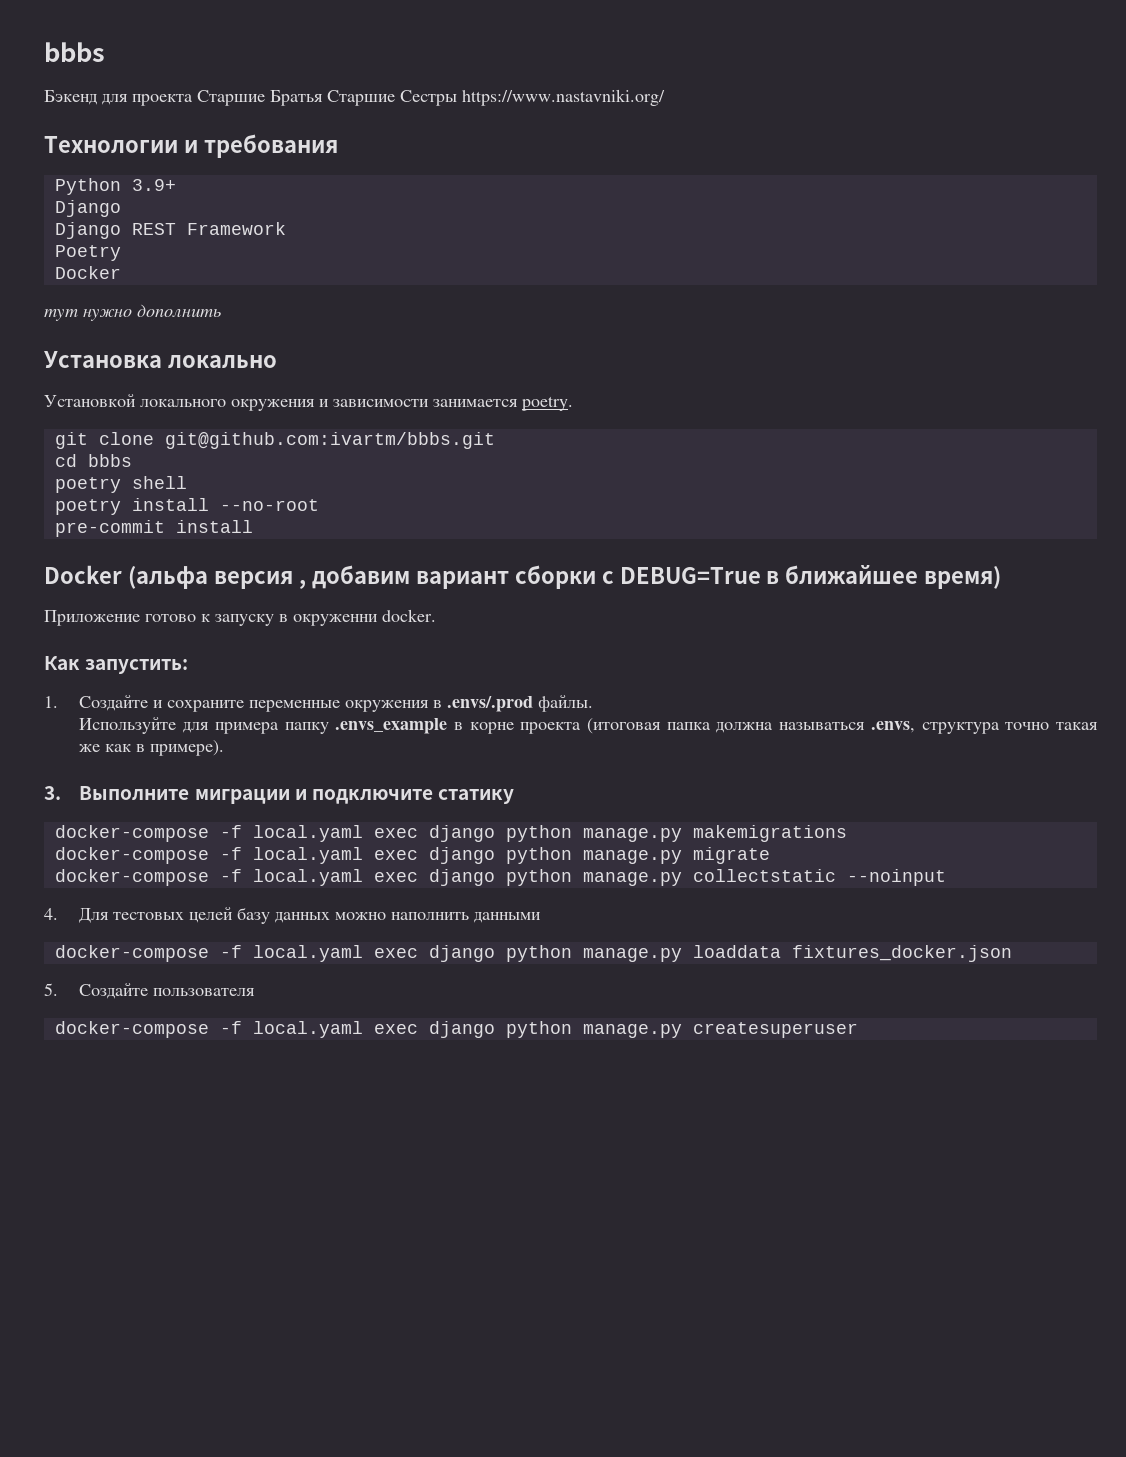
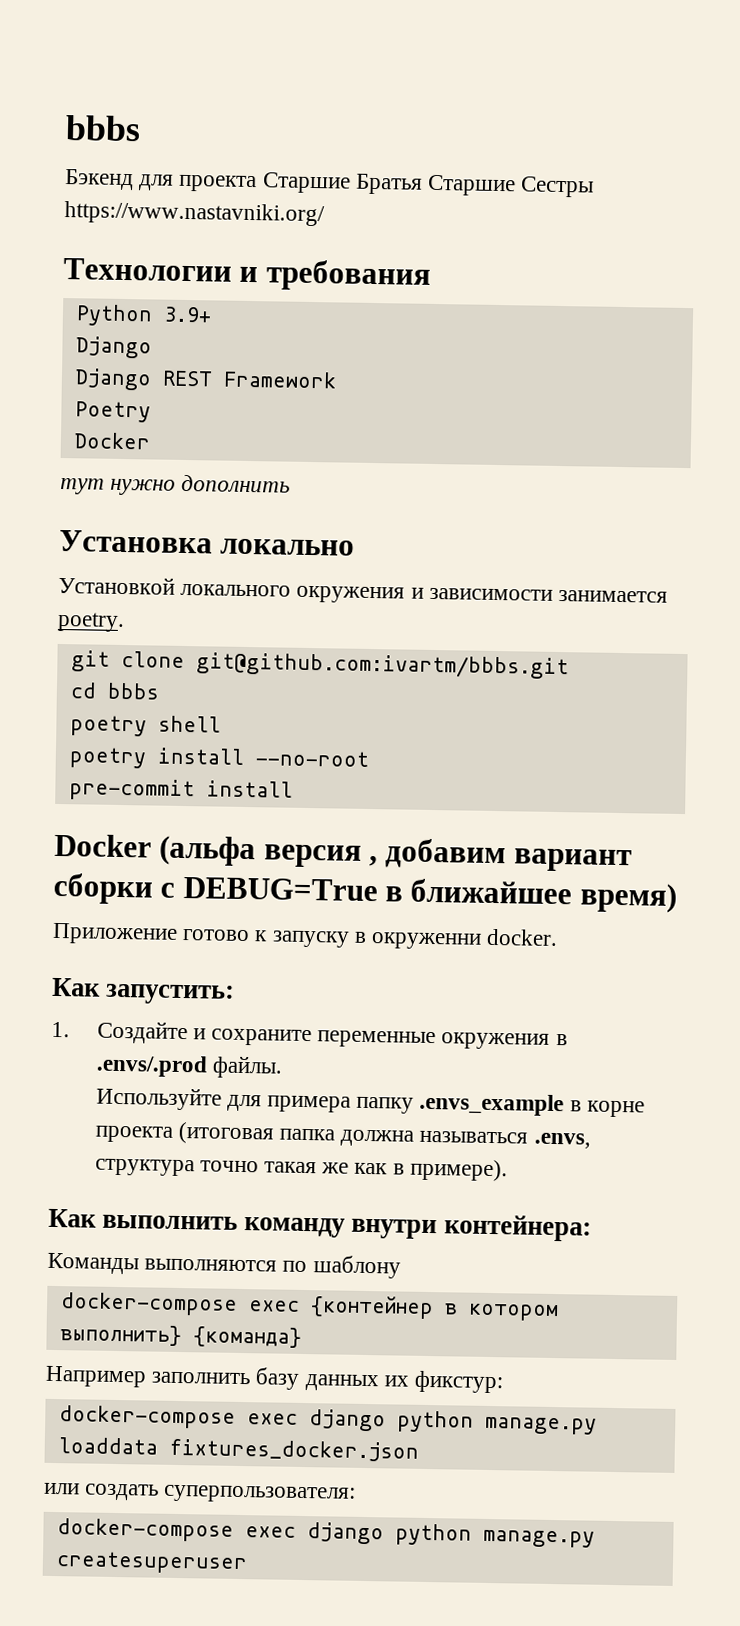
- 3. Выполните миграции и подключите статику
- docker-compose -f local.yaml exec django python manage.py makemigrations
- docker-compose -f local.yaml exec django python manage.py migrate
- docker-compose -f local.yaml exec django python manage.py collectstatic --noinput
- 4. Для тестовых целей базу данных можно наполнить данными
- docker-compose -f local.yaml exec django python manage.py loaddata fixtures_docker.json
+ Как выполнить команду внутри контейнера:
+ Команды выполняются по шаблону
+ docker-compose exec {контейнер в котором выполнить} {команда}
+ Например заполнить базу данных их фикстур:
+ docker-compose exec django python manage.py loaddata fixtures_docker.json
- 5. Создайте пользователя
- docker-compose -f local.yaml exec django python manage.py createsuperuser
+ или создать суперпользователя:
+ docker-compose exec django python manage.py createsuperuser

